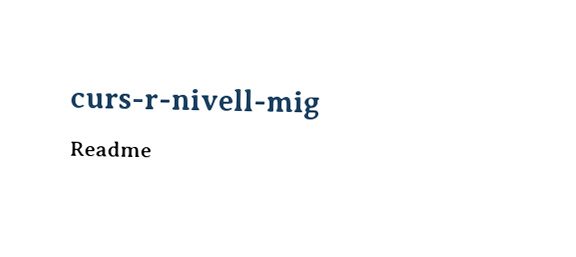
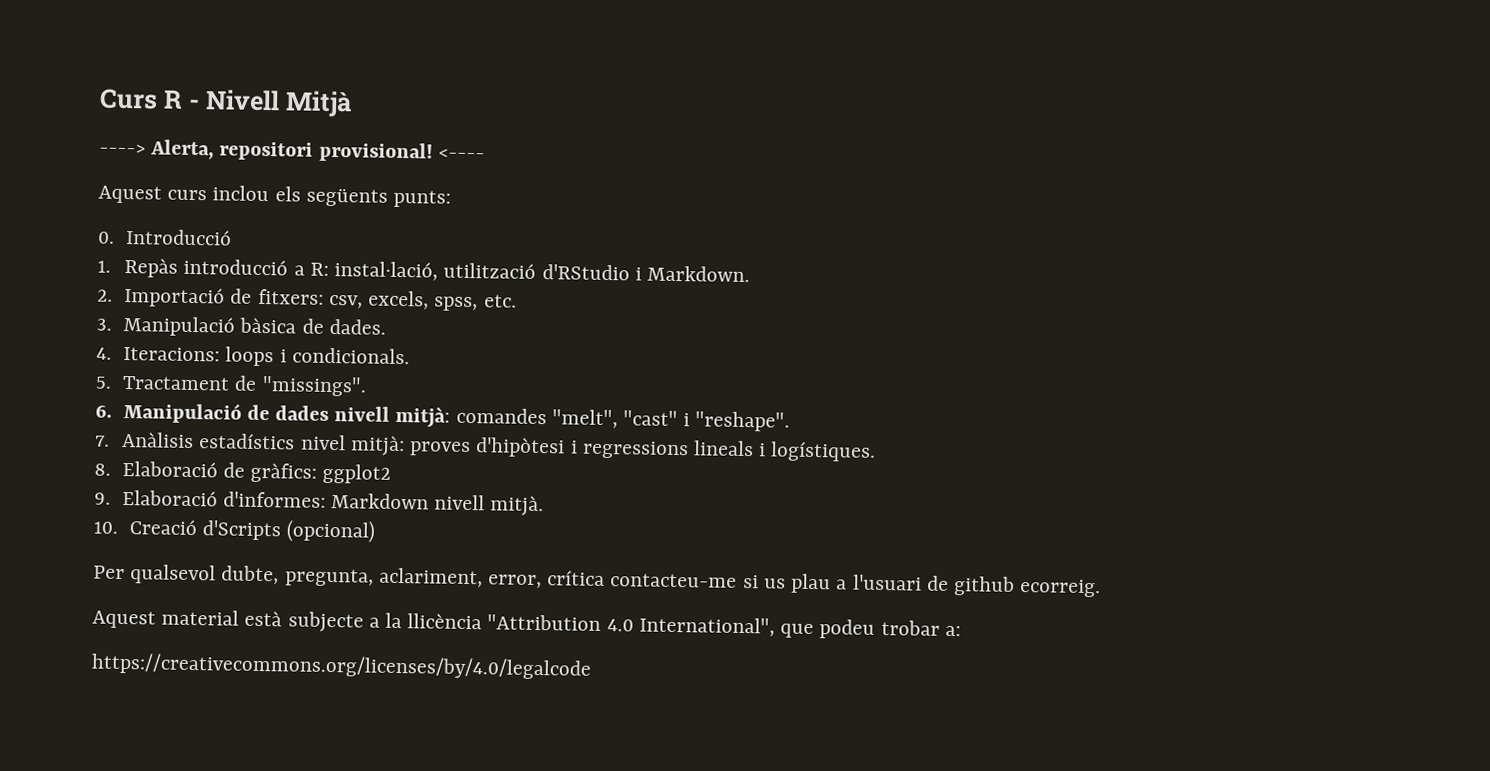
- curs-r-nivell-mig
- Readme
+ Curs R - Nivell Mitjà
+ ----> Alerta, repositori provisional! <----
+ Aquest curs inclou els següents punts:
+ 0. Introducció
+ 1. Repàs introducció a R: instal·lació, utilització d'RStudio i Markdown.
+ 2. Importació de fitxers: csv, excels, spss, etc.
+ 3. Manipulació bàsica de dades.
+ 4. Iteracions: loops i condicionals.
+ 5. Tractament de "missings".
+ 6. Manipulació de dades nivell mitjà: comandes "melt", "cast" i "reshape".
+ 7. Anàlisis estadístics nivel mitjà: proves d'hipòtesi i regressions lineals i logístiques.
+ 8. Elaboració de gràfics: ggplot2
+ 9. Elaboració d'informes: Markdown nivell mitjà.
+ 10. Creació d'Scripts (opcional)
+ Per qualsevol dubte, pregunta, aclariment, error, crítica contacteu-me si us plau a l'usuari de github ecorreig.
+ Aquest material està subjecte a la llicència "Attribution 4.0 International", que podeu trobar a:
+ https://creativecommons.org/licenses/by/4.0/legalcode

